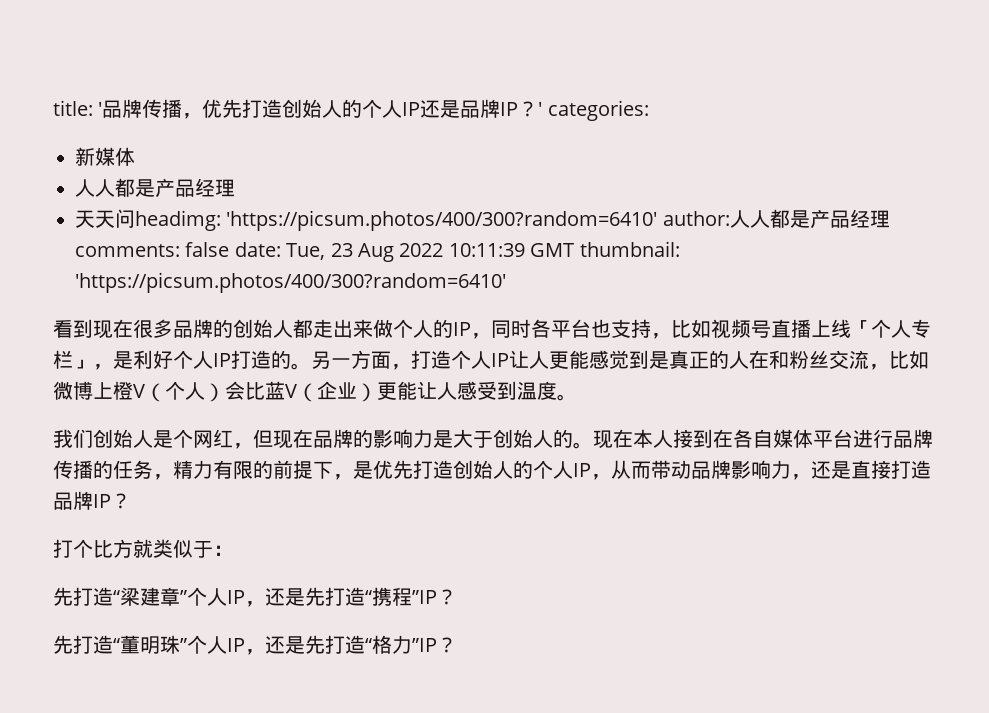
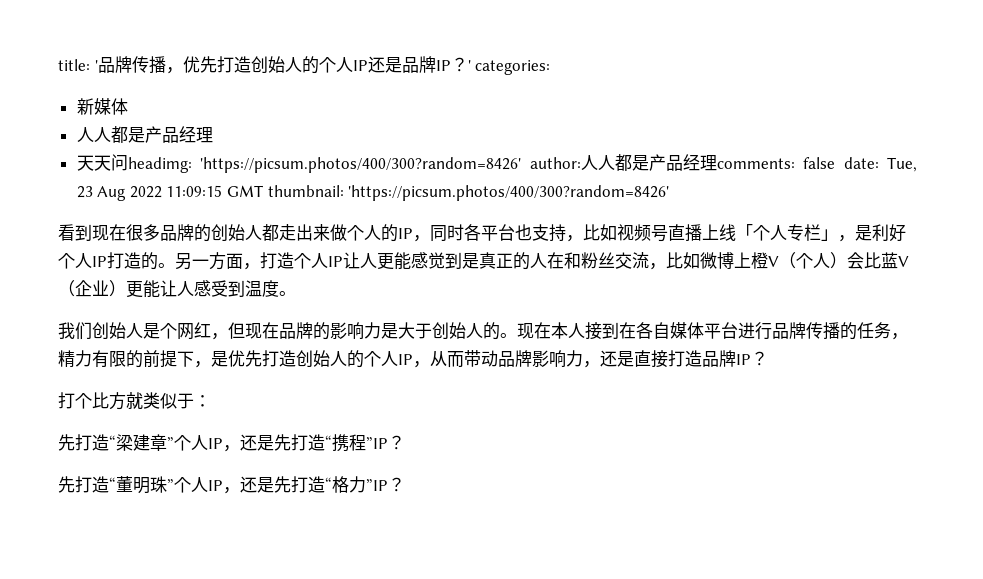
- 天天问headimg: 'https://picsum.photos/400/300?random=6410' author:人人都是产品经理comments: false date: Tue, 23 Aug 2022 10:11:39 GMT thumbnail: 'https://picsum.photos/400/300?random=6410'
+ 天天问headimg: 'https://picsum.photos/400/300?random=8426' author:人人都是产品经理comments: false date: Tue, 23 Aug 2022 11:09:15 GMT thumbnail: 'https://picsum.photos/400/300?random=8426'

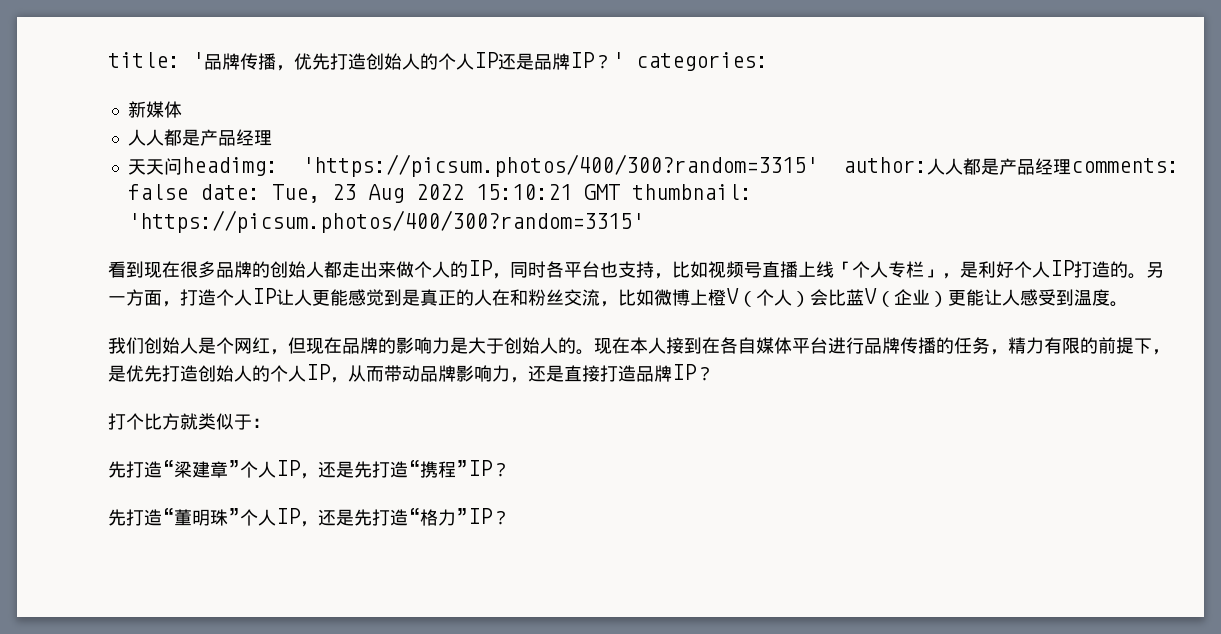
- 天天问headimg: 'https://picsum.photos/400/300?random=8426' author:人人都是产品经理comments: false date: Tue, 23 Aug 2022 11:09:15 GMT thumbnail: 'https://picsum.photos/400/300?random=8426'
+ 天天问headimg: 'https://picsum.photos/400/300?random=3315' author:人人都是产品经理comments: false date: Tue, 23 Aug 2022 15:10:21 GMT thumbnail: 'https://picsum.photos/400/300?random=3315'

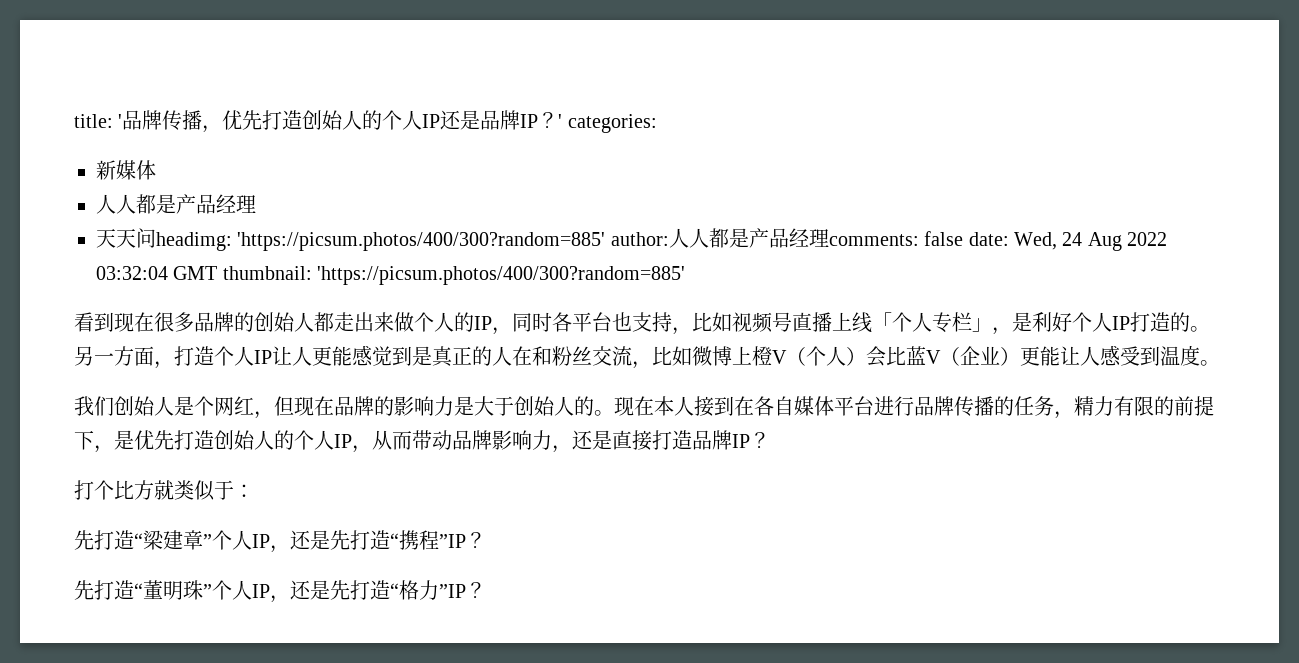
- 天天问headimg: 'https://picsum.photos/400/300?random=3315' author:人人都是产品经理comments: false date: Tue, 23 Aug 2022 15:10:21 GMT thumbnail: 'https://picsum.photos/400/300?random=3315'
+ 天天问headimg: 'https://picsum.photos/400/300?random=885' author:人人都是产品经理comments: false date: Wed, 24 Aug 2022 03:32:04 GMT thumbnail: 'https://picsum.photos/400/300?random=885'

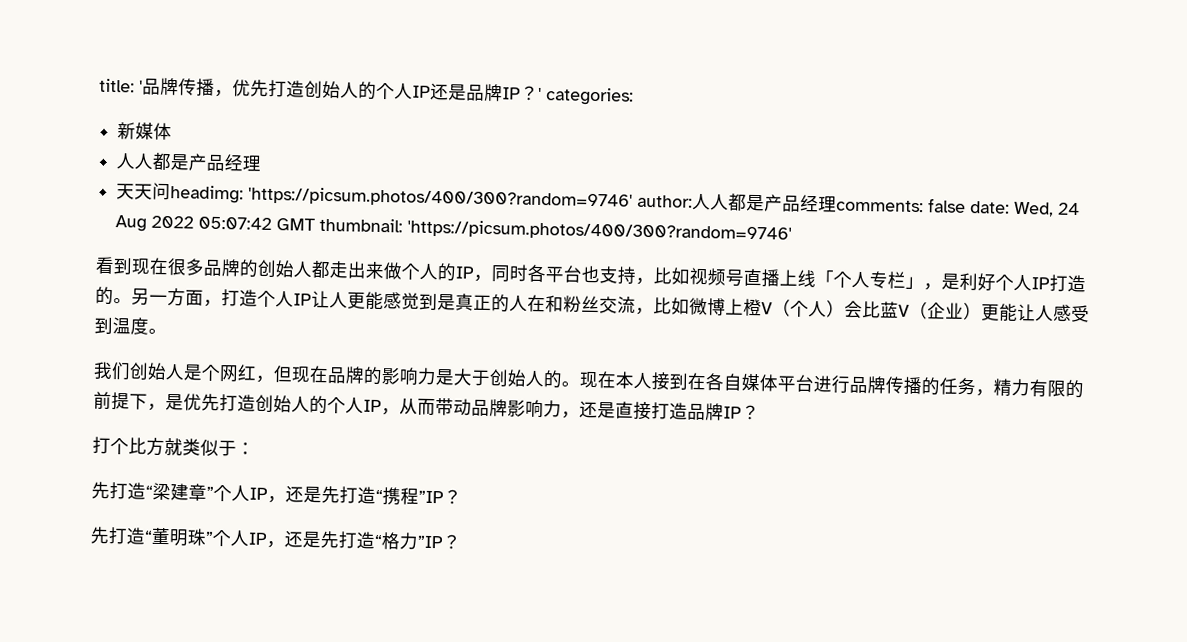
- 天天问headimg: 'https://picsum.photos/400/300?random=885' author:人人都是产品经理comments: false date: Wed, 24 Aug 2022 03:32:04 GMT thumbnail: 'https://picsum.photos/400/300?random=885'
+ 天天问headimg: 'https://picsum.photos/400/300?random=9746' author:人人都是产品经理comments: false date: Wed, 24 Aug 2022 05:07:42 GMT thumbnail: 'https://picsum.photos/400/300?random=9746'

